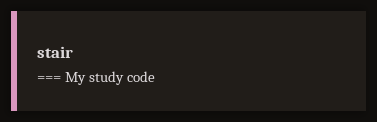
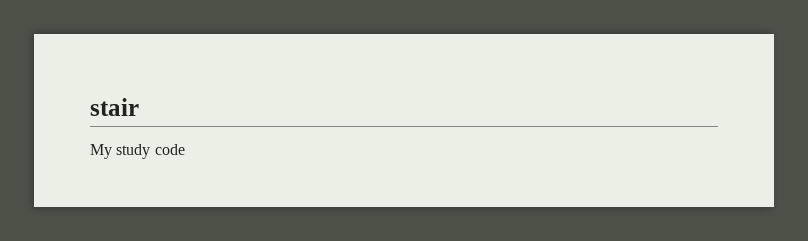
- === My study code
+ My study code

